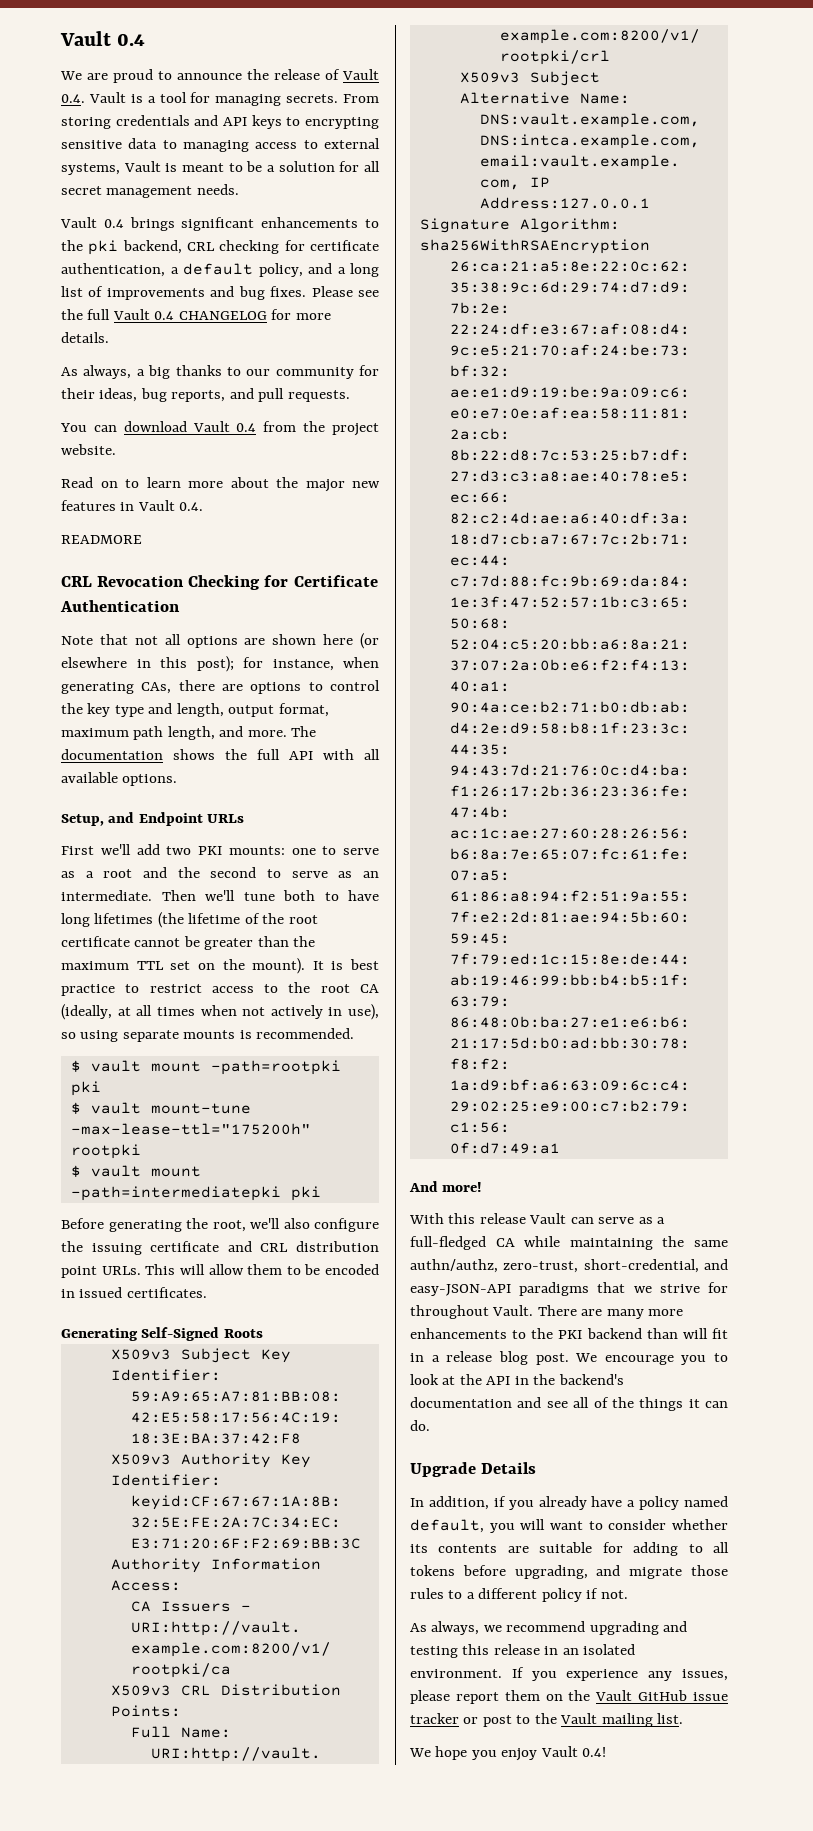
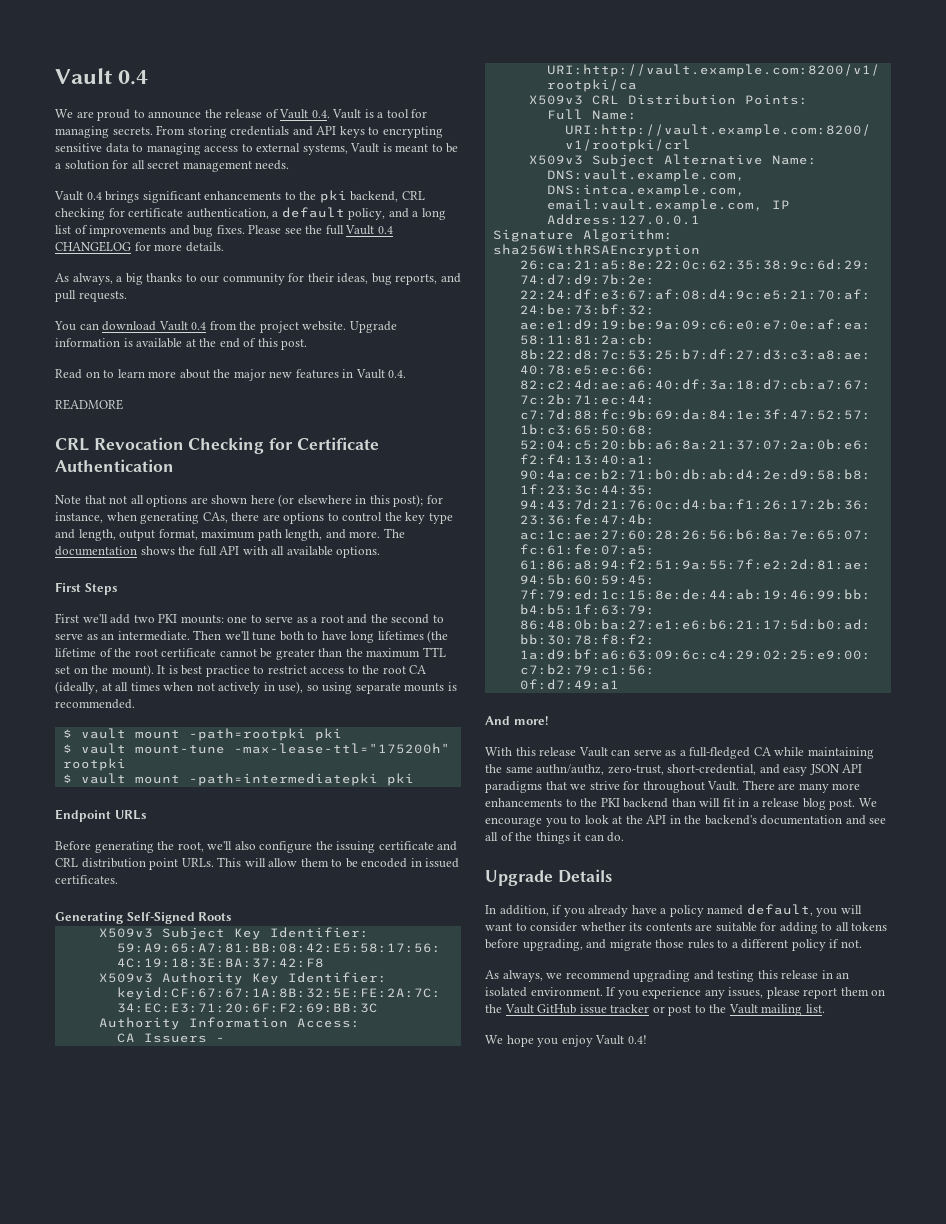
+ Upgrade information is available at the end of this post.
- Setup, and Endpoint URLs
+ First Steps
+ Endpoint URLs
- With this release Vault can serve as a full-fledged CA while maintaining the same authn/authz, zero-trust, short-credential, and easy-JSON-API paradigms that we strive for throughout Vault.
+ With this release Vault can serve as a full-fledged CA while maintaining the same authn/authz, zero-trust, short-credential, and easy JSON API paradigms that we strive for throughout Vault.

